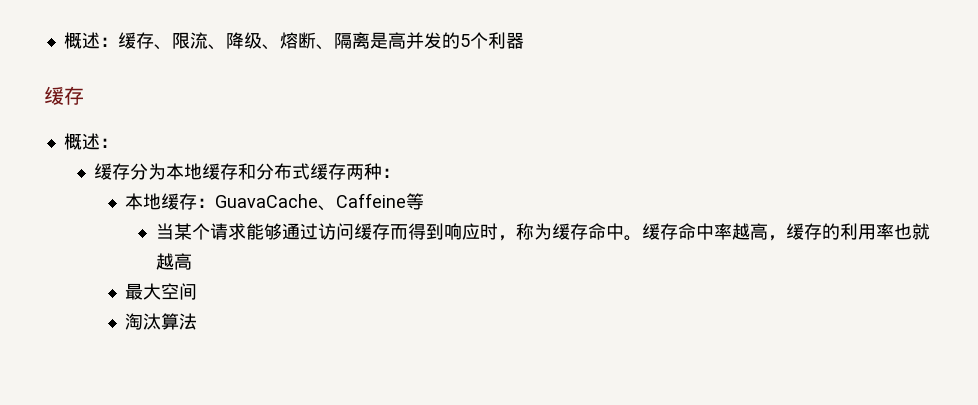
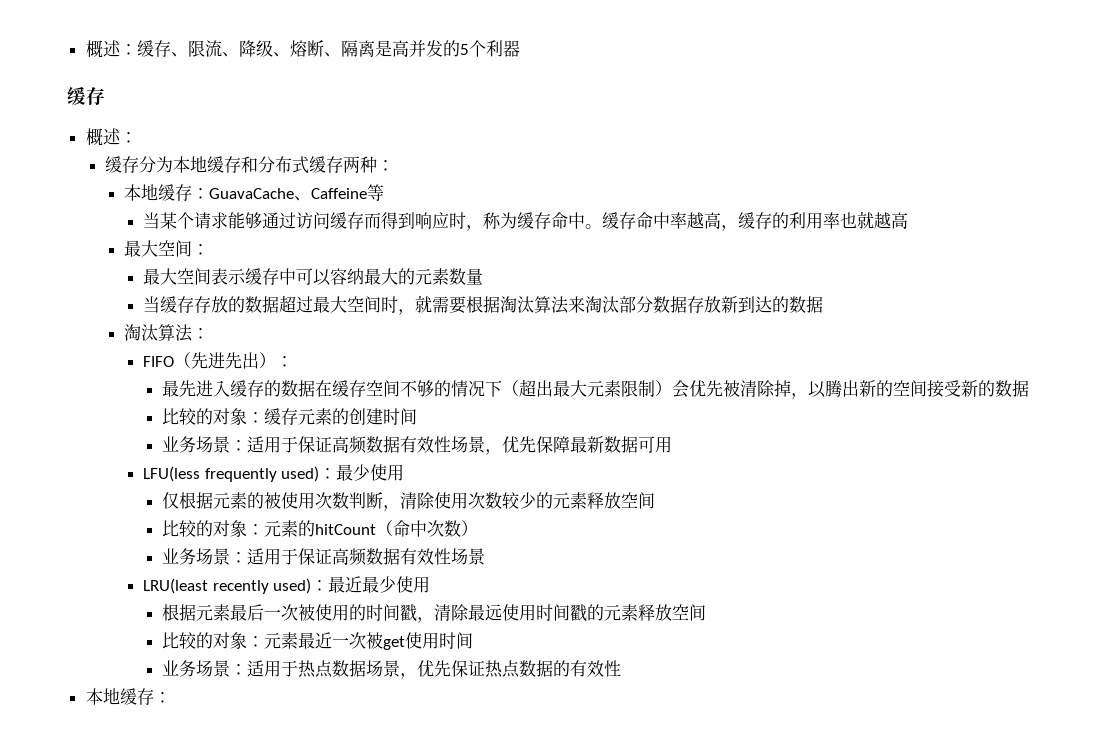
- 最大空间
- 淘汰算法
+ 最大空间：
+ 最大空间表示缓存中可以容纳最大的元素数量
+ 当缓存存放的数据超过最大空间时，就需要根据淘汰算法来淘汰部分数据存放新到达的数据
+ 淘汰算法：
+ FIFO（先进先出）：
+ 最先进入缓存的数据在缓存空间不够的情况下（超出最大元素限制）会优先被清除掉，以腾出新的空间接受新的数据
+ 比较的对象：缓存元素的创建时间
+ 业务场景：适用于保证高频数据有效性场景，优先保障最新数据可用
+ LFU(less frequently used)：最少使用
+ 仅根据元素的被使用次数判断，清除使用次数较少的元素释放空间
+ 比较的对象：元素的hitCount（命中次数）
+ 业务场景：适用于保证高频数据有效性场景
+ LRU(least recently used)：最近最少使用
+ 根据元素最后一次被使用的时间戳，清除最远使用时间戳的元素释放空间
+ 比较的对象：元素最近一次被get使用时间
+ 业务场景：适用于热点数据场景，优先保证热点数据的有效性
+ 本地缓存：

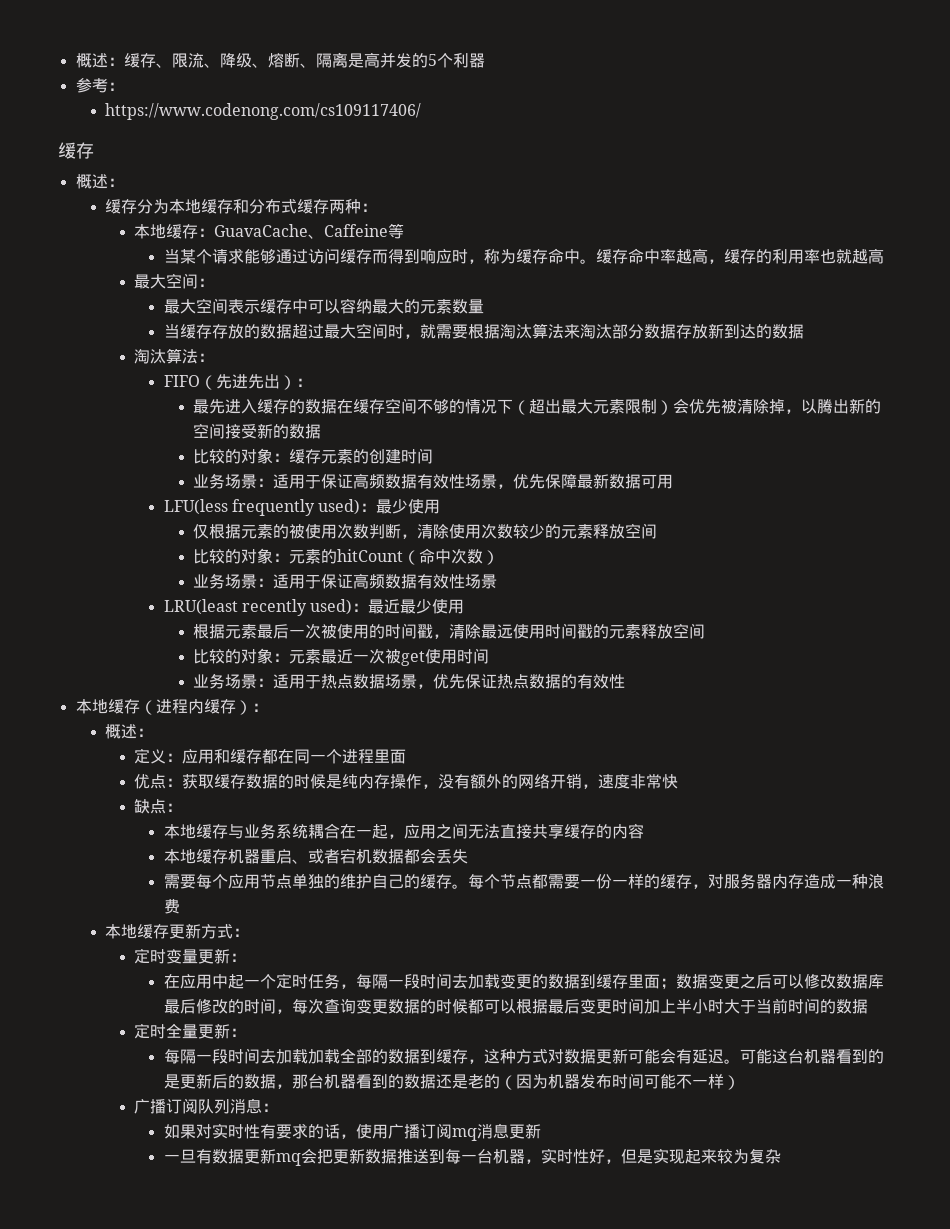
+ 参考：
+ https://www.codenong.com/cs109117406/
  业务场景：适用于热点数据场景，优先保证热点数据的有效性
- 本地缓存：
+ 本地缓存（进程内缓存）：
+ 概述：
+ 定义：应用和缓存都在同一个进程里面
+ 优点：获取缓存数据的时候是纯内存操作，没有额外的网络开销，速度非常快
+ 缺点：
+ 本地缓存与业务系统耦合在一起，应用之间无法直接共享缓存的内容
+ 本地缓存机器重启、或者宕机数据都会丢失
+ 需要每个应用节点单独的维护自己的缓存。每个节点都需要一份一样的缓存，对服务器内存造成一种浪费
+ 本地缓存更新方式：
+ 定时变量更新：
+ 在应用中起一个定时任务，每隔一段时间去加载变更的数据到缓存里面；数据变更之后可以修改数据库最后修改的时间，每次查询变更数据的时候都可以根据最后变更时间加上半小时大于当前时间的数据
+ 定时全量更新：
+ 每隔一段时间去加载加载全部的数据到缓存，这种方式对数据更新可能会有延迟。可能这台机器看到的是更新后的数据，那台机器看到的数据还是老的（因为机器发布时间可能不一样）
+ 广播订阅队列消息：
+ 如果对实时性有要求的话，使用广播订阅mq消息更新
+ 一旦有数据更新mq会把更新数据推送到每一台机器，实时性好，但是实现起来较为复杂

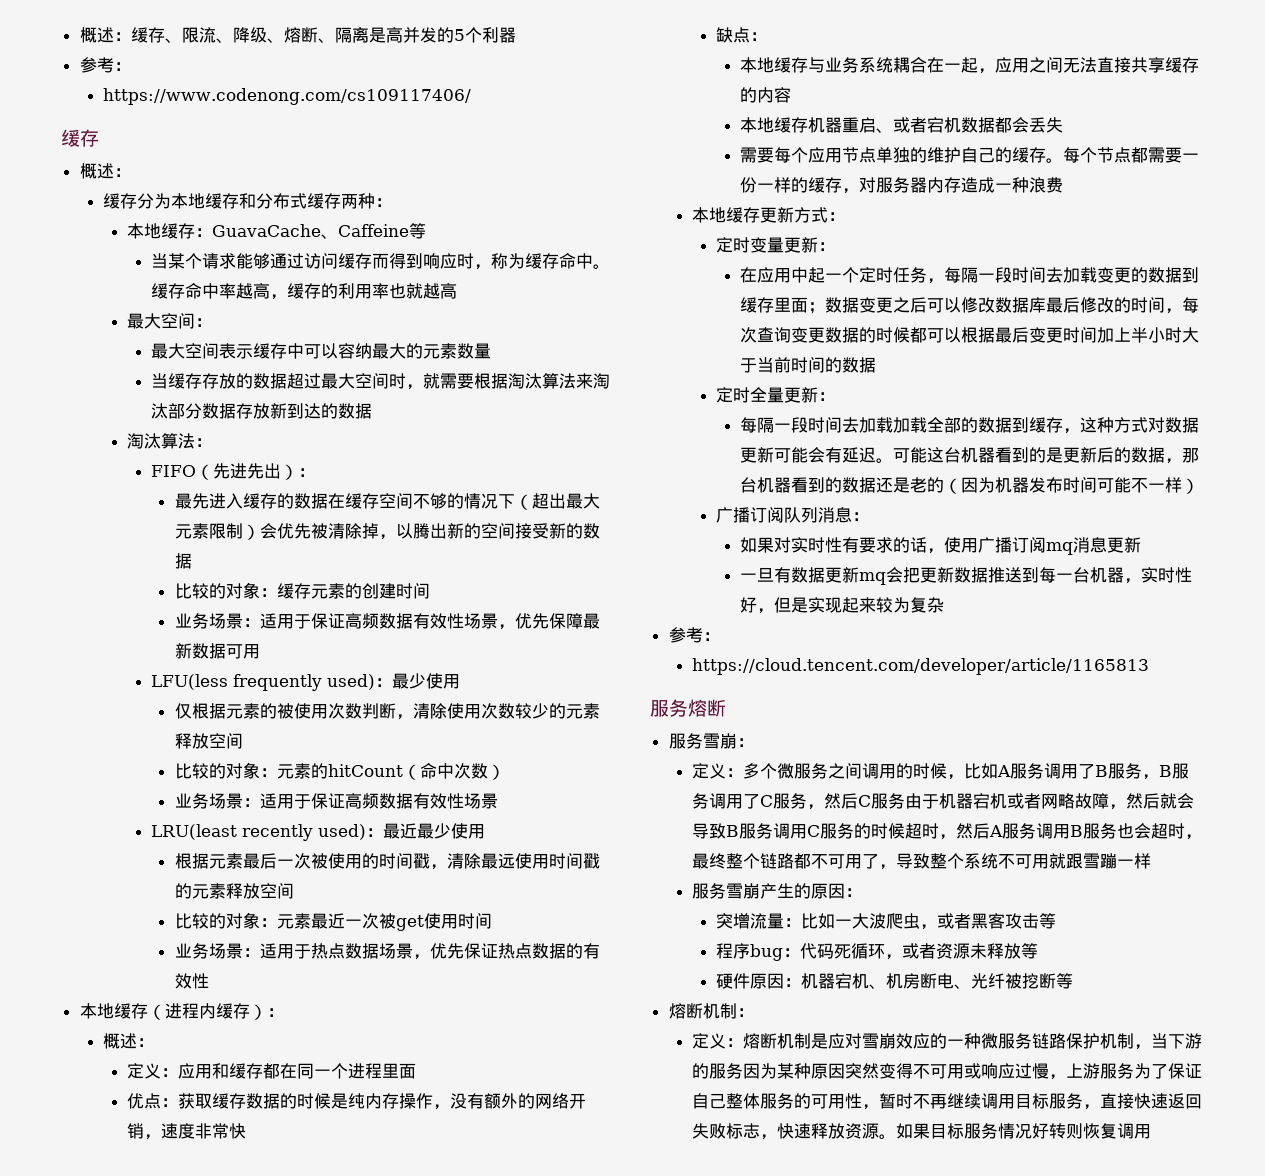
  一旦有数据更新mq会把更新数据推送到每一台机器，实时性好，但是实现起来较为复杂
+ 参考：
+ https://cloud.tencent.com/developer/article/1165813
+ 服务熔断
+ 服务雪崩：
+ 定义：多个微服务之间调用的时候，比如A服务调用了B服务，B服务调用了C服务，然后C服务由于机器宕机或者网略故障，然后就会导致B服务调用C服务的时候超时，然后A服务调用B服务也会超时，最终整个链路都不可用了，导致整个系统不可用就跟雪蹦一样
+ 服务雪崩产生的原因：
+ 突增流量：比如一大波爬虫，或者黑客攻击等
+ 程序bug：代码死循环，或者资源未释放等
+ 硬件原因：机器宕机、机房断电、光纤被挖断等
+ 熔断机制：
+ 定义：熔断机制是应对雪崩效应的一种微服务链路保护机制，当下游的服务因为某种原因突然变得不可用或响应过慢，上游服务为了保证自己整体服务的可用性，暂时不再继续调用目标服务，直接快速返回失败标志，快速释放资源。如果目标服务情况好转则恢复调用

